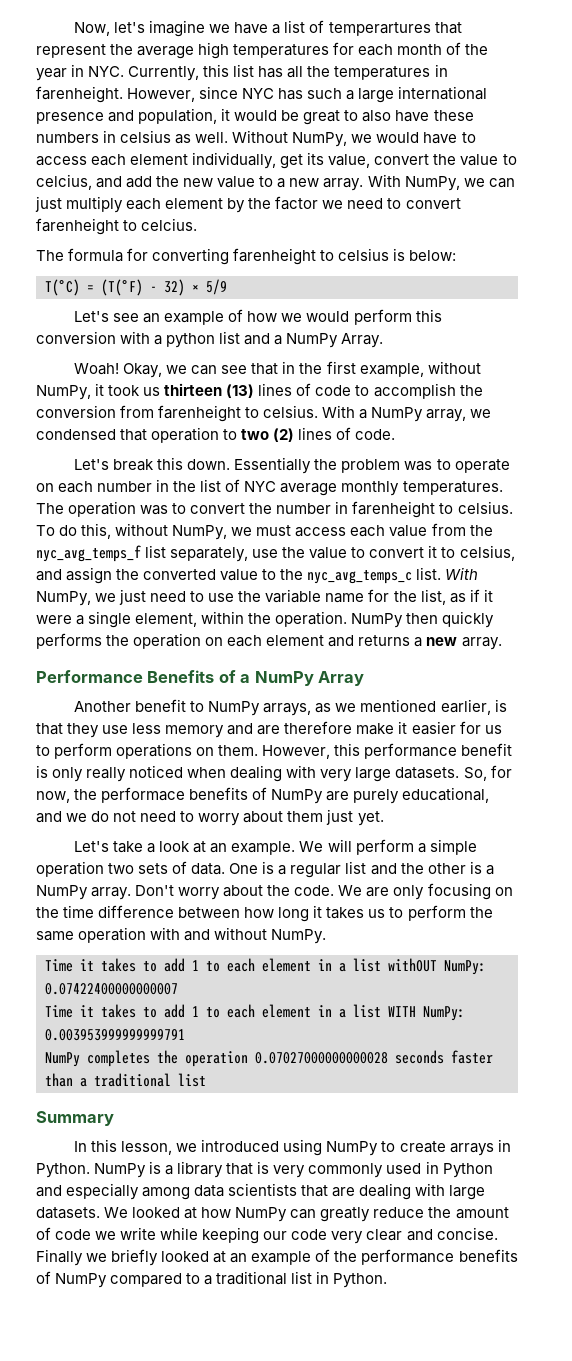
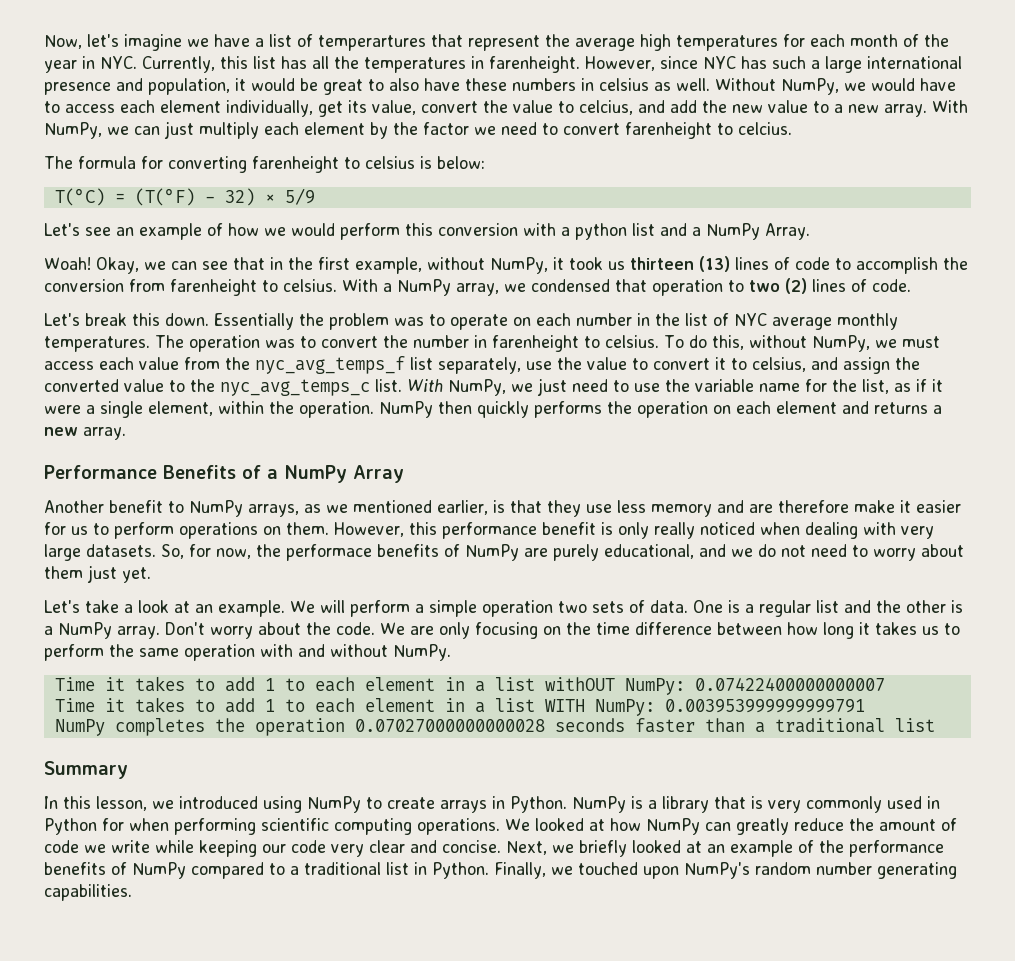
- NumPy is a library that is very commonly used in Python and especially among data scientists that are dealing with large datasets.
+ NumPy is a library that is very commonly used in Python for when performing scientific computing operations.
- Finally we briefly looked at an example of the performance benefits of NumPy compared to a traditional list in Python.
+ Next, we briefly looked at an example of the performance benefits of NumPy compared to a traditional list in Python.
+ Finally, we touched upon NumPy's random number generating capabilities.

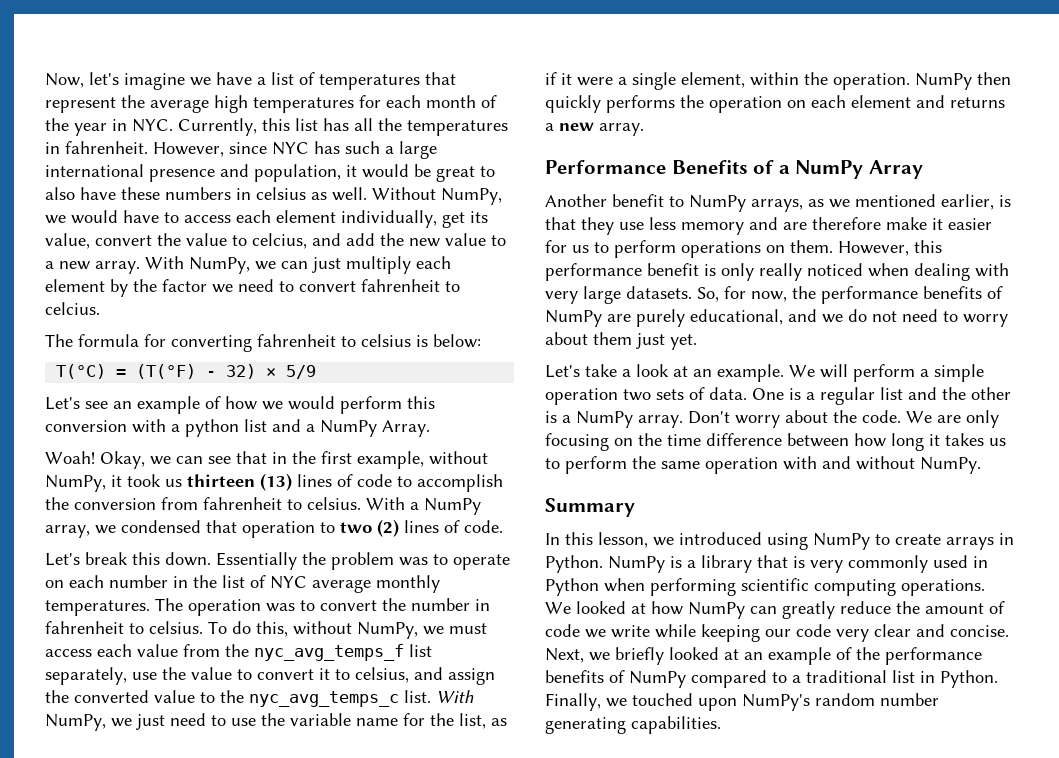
- Now, let's imagine we have a list of temperartures that represent the average high temperatures for each month of the year in NYC. Currently, this list has all the temperatures in farenheight.
+ Now, let's imagine we have a list of temperatures that represent the average high temperatures for each month of the year in NYC. Currently, this list has all the temperatures in fahrenheit.
- With NumPy, we can just multiply each element by the factor we need to convert farenheight to celcius.
+ With NumPy, we can just multiply each element by the factor we need to convert fahrenheit to celcius.
- The formula for converting farenheight to celsius is below:
+ The formula for converting fahrenheit to celsius is below:
- Okay, we can see that in the first example, without NumPy, it took us thirteen (13) lines of code to accomplish the conversion from farenheight to celsius.
+ Okay, we can see that in the first example, without NumPy, it took us thirteen (13) lines of code to accomplish the conversion from fahrenheit to celsius.
- The operation was to convert the number in farenheight to celsius.
+ The operation was to convert the number in fahrenheit to celsius.
- So, for now, the performace benefits of NumPy are purely educational, and we do not need to worry about them just yet.
+ So, for now, the performance benefits of NumPy are purely educational, and we do not need to worry about them just yet.
- Time it takes to add 1 to each element in a list withOUT NumPy: 0.07422400000000007
- Time it takes to add 1 to each element in a list WITH NumPy: 0.003953999999999791
- NumPy completes the operation 0.07027000000000028 seconds faster than a traditional list
- NumPy is a library that is very commonly used in Python for when performing scientific computing operations.
+ NumPy is a library that is very commonly used in Python when performing scientific computing operations.

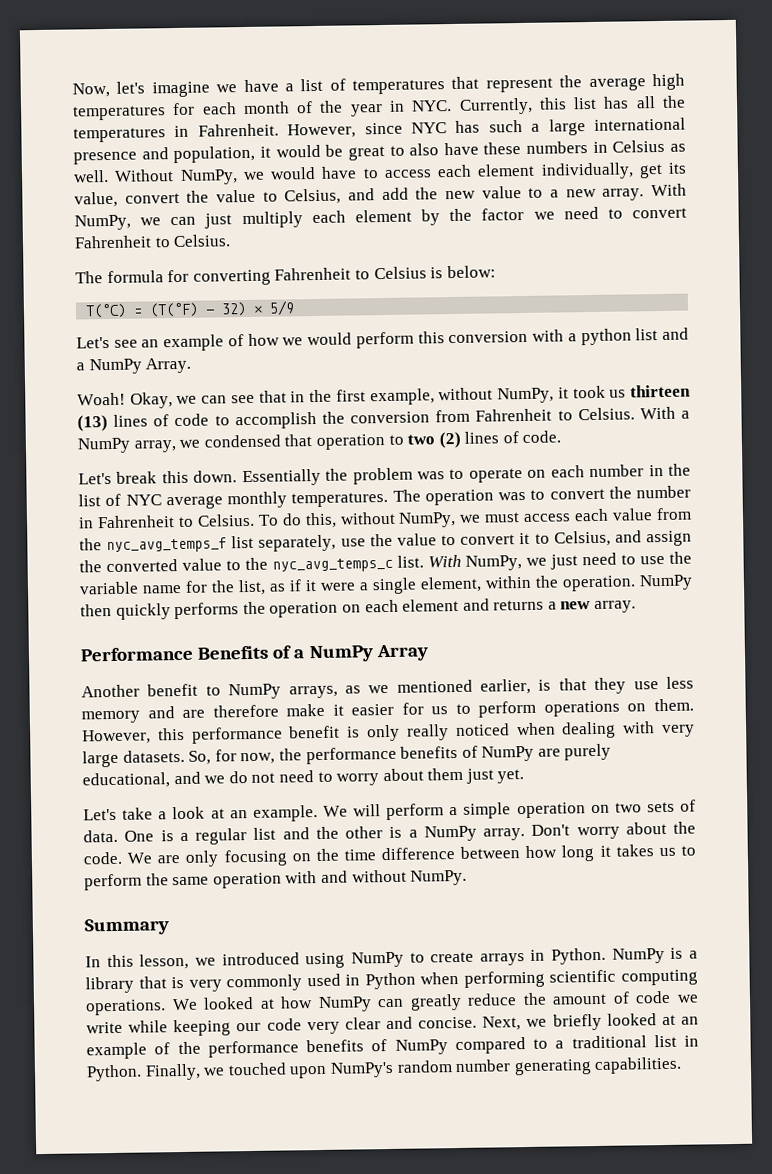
- Now, let's imagine we have a list of temperatures that represent the average high temperatures for each month of the year in NYC. Currently, this list has all the temperatures in fahrenheit.
+ Now, let's imagine we have a list of temperatures that represent the average high temperatures for each month of the year in NYC. Currently, this list has all the temperatures in Fahrenheit.
- However, since NYC has such a large international presence and population, it would be great to also have these numbers in celsius as well.
+ However, since NYC has such a large international presence and population, it would be great to also have these numbers in Celsius as well.
- Without NumPy, we would have to access each element individually, get its value, convert the value to celcius, and add the new value to a new array.
+ Without NumPy, we would have to access each element individually, get its value, convert the value to Celsius, and add the new value to a new array.
- With NumPy, we can just multiply each element by the factor we need to convert fahrenheit to celcius.
+ With NumPy, we can just multiply each element by the factor we need to convert Fahrenheit to Celsius.
- The formula for converting fahrenheit to celsius is below:
+ The formula for converting Fahrenheit to Celsius is below:
- Okay, we can see that in the first example, without NumPy, it took us thirteen (13) lines of code to accomplish the conversion from fahrenheit to celsius.
+ Okay, we can see that in the first example, without NumPy, it took us thirteen (13) lines of code to accomplish the conversion from Fahrenheit to Celsius.
- The operation was to convert the number in fahrenheit to celsius.
+ The operation was to convert the number in Fahrenheit to Celsius.
- To do this, without NumPy, we must access each value from the nyc_avg_temps_f list separately, use the value to convert it to celsius, and assign the converted value to the nyc_avg_temps_c list.
+ To do this, without NumPy, we must access each value from the nyc_avg_temps_f list separately, use the value to convert it to Celsius, and assign the converted value to the nyc_avg_temps_c list.
- We will perform a simple operation two sets of data.
+ We will perform a simple operation on two sets of data.

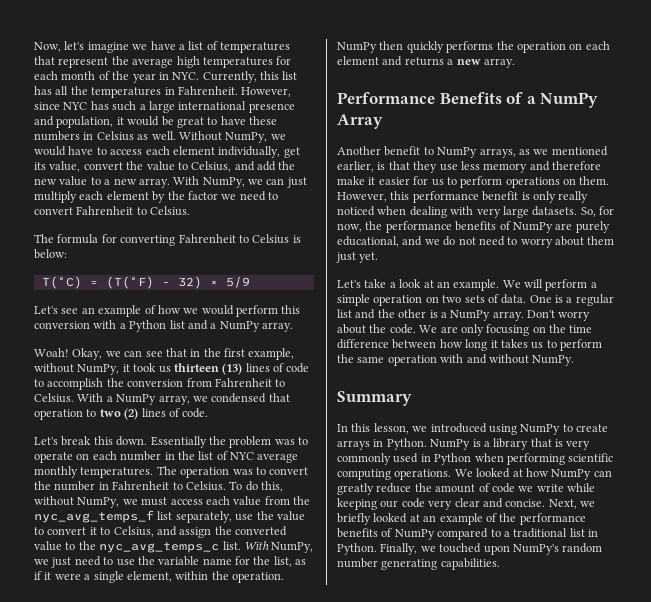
- However, since NYC has such a large international presence and population, it would be great to also have these numbers in Celsius as well.
+ However, since NYC has such a large international presence and population, it would be great to have these numbers in Celsius as well.
- Let's see an example of how we would perform this conversion with a python list and a NumPy Array.
+ Let's see an example of how we would perform this conversion with a Python list and a NumPy array.
- Another benefit to NumPy arrays, as we mentioned earlier, is that they use less memory and are therefore make it easier for us to perform operations on them.
+ Another benefit to NumPy arrays, as we mentioned earlier, is that they use less memory and therefore make it easier for us to perform operations on them.

